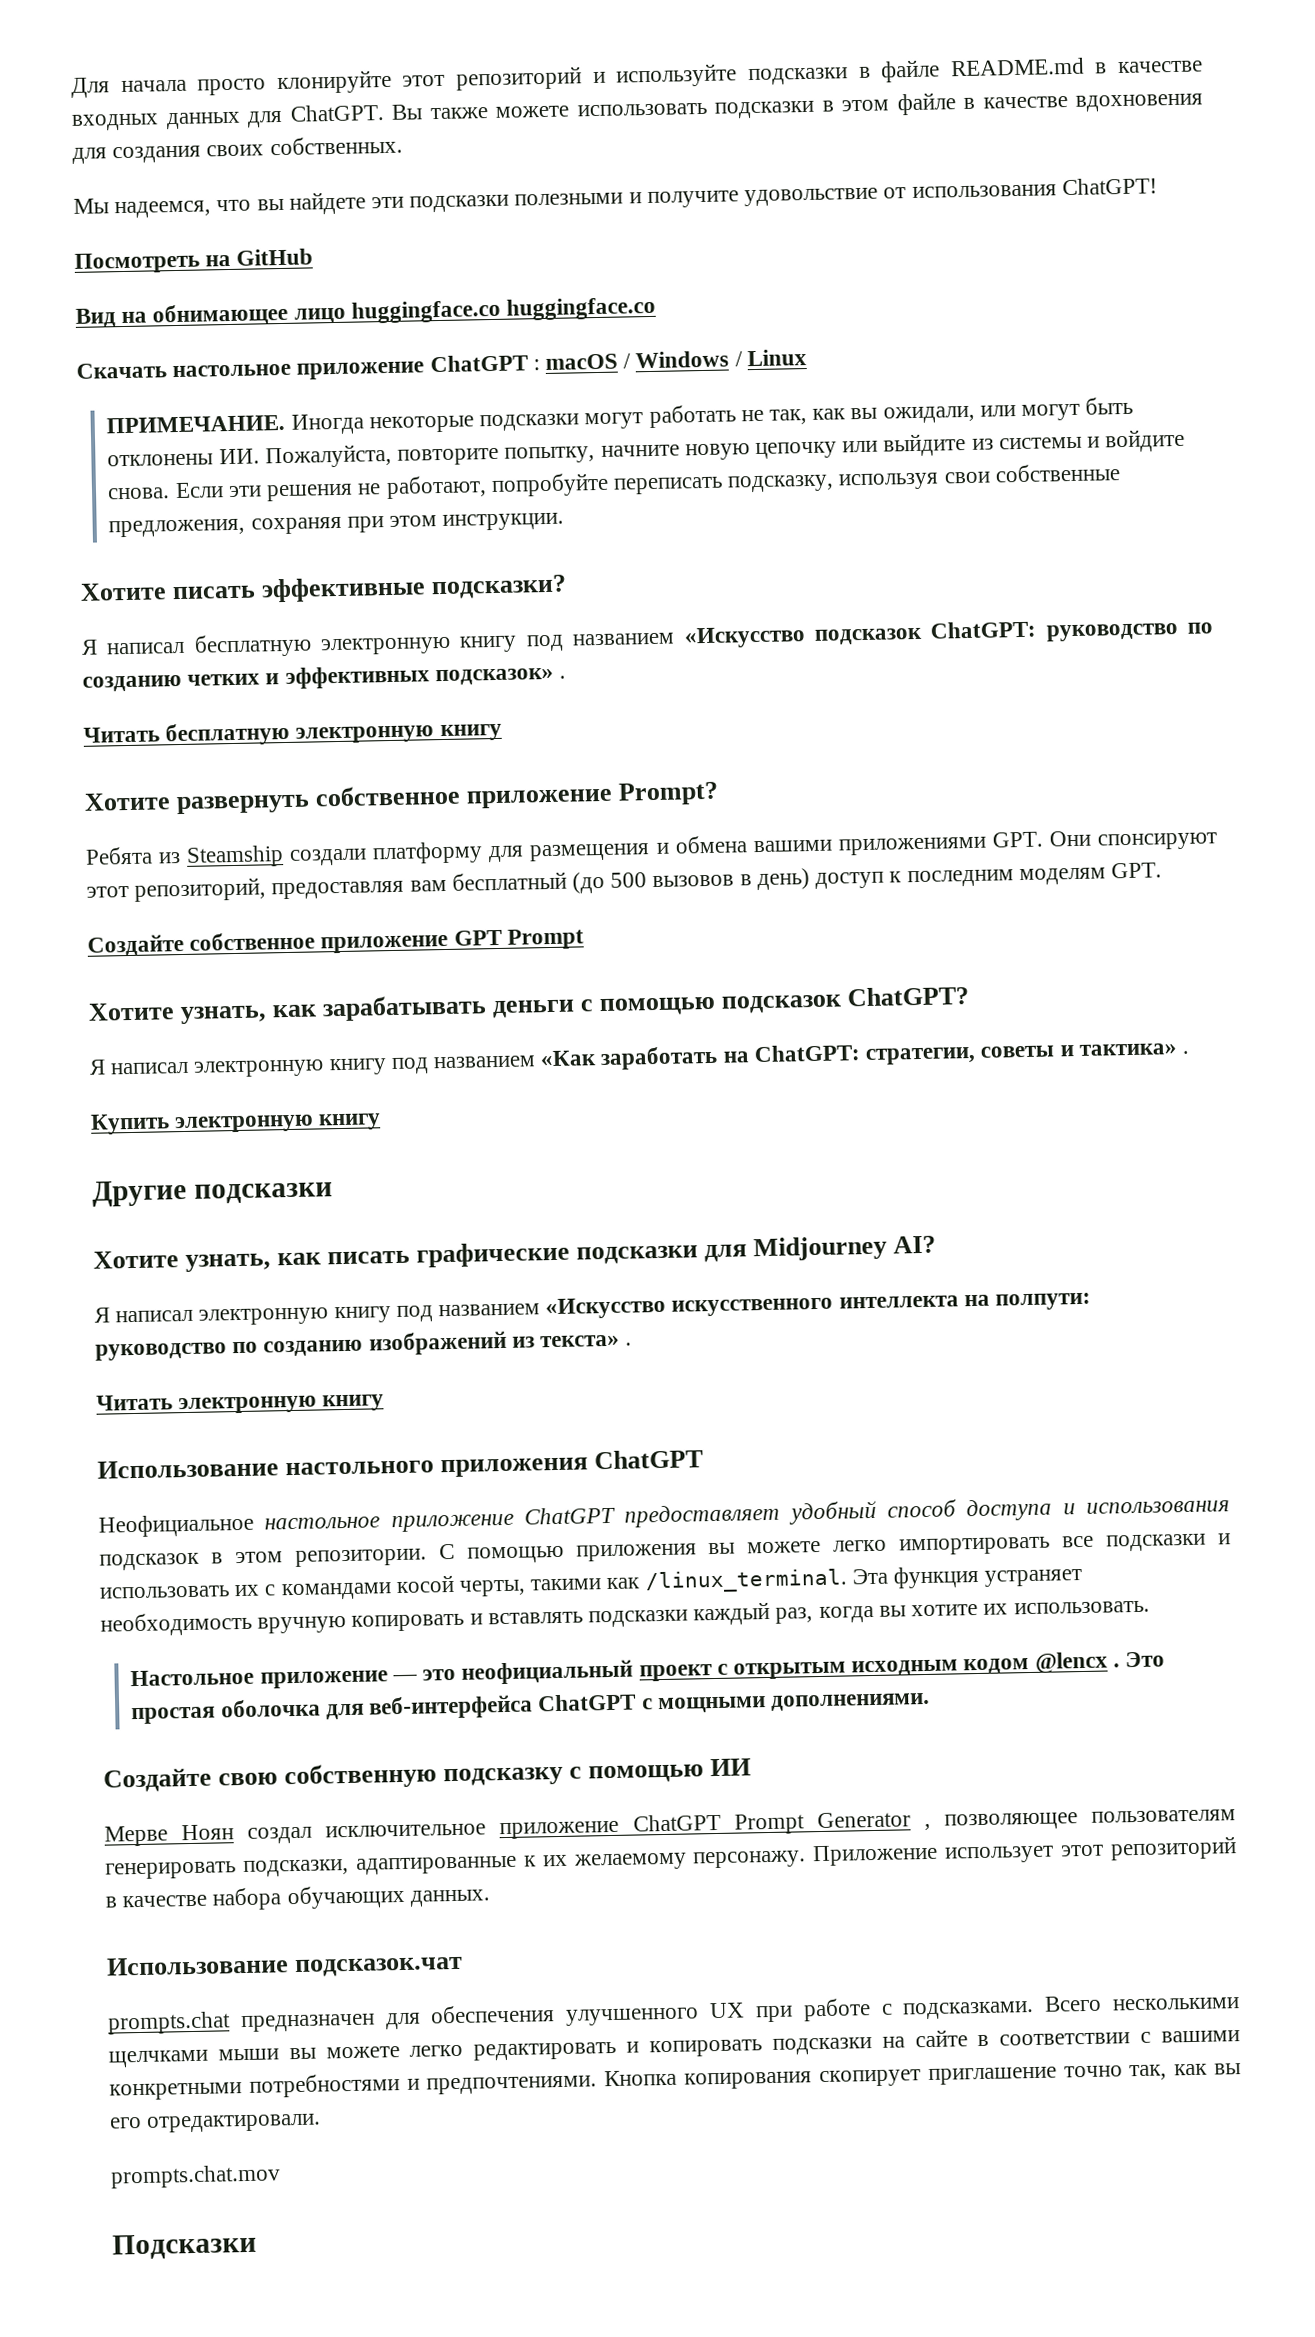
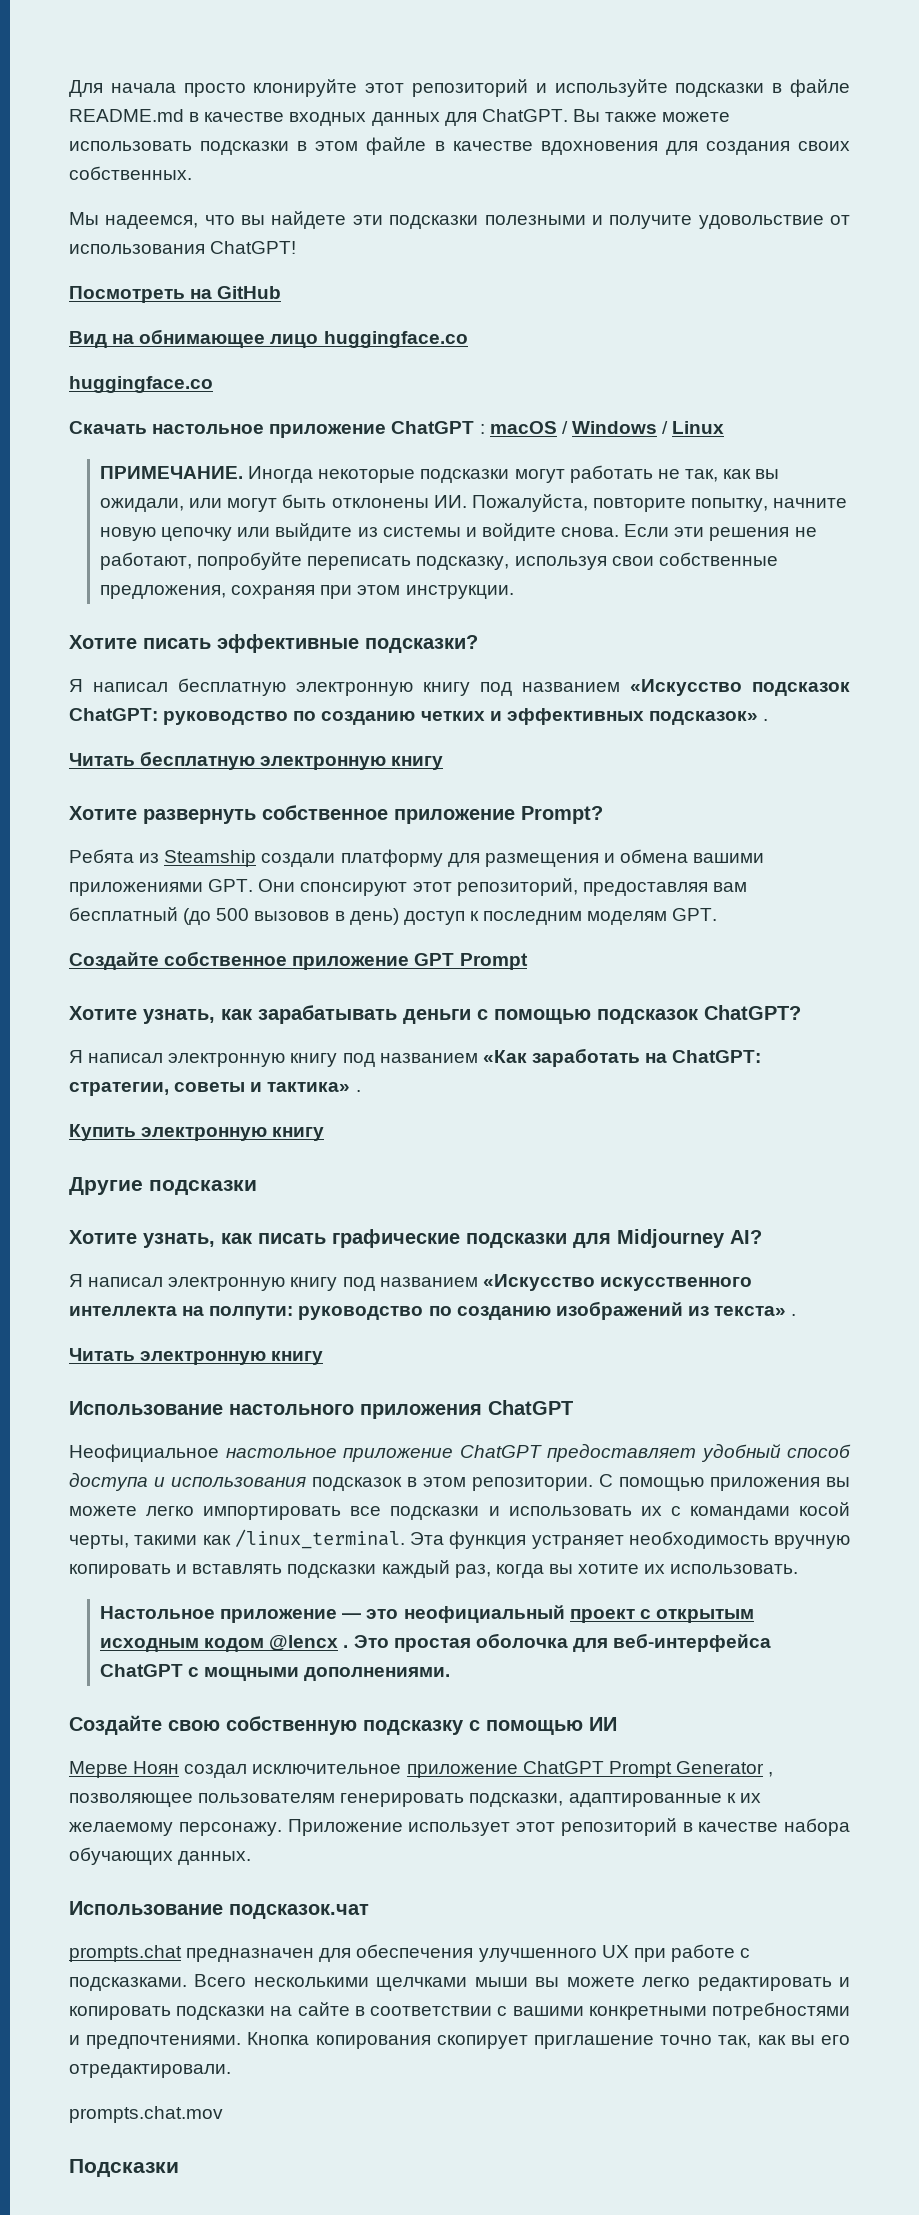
- Вид на обнимающее лицо huggingface.co huggingface.co
+ Вид на обнимающее лицо huggingface.co
+ huggingface.co

